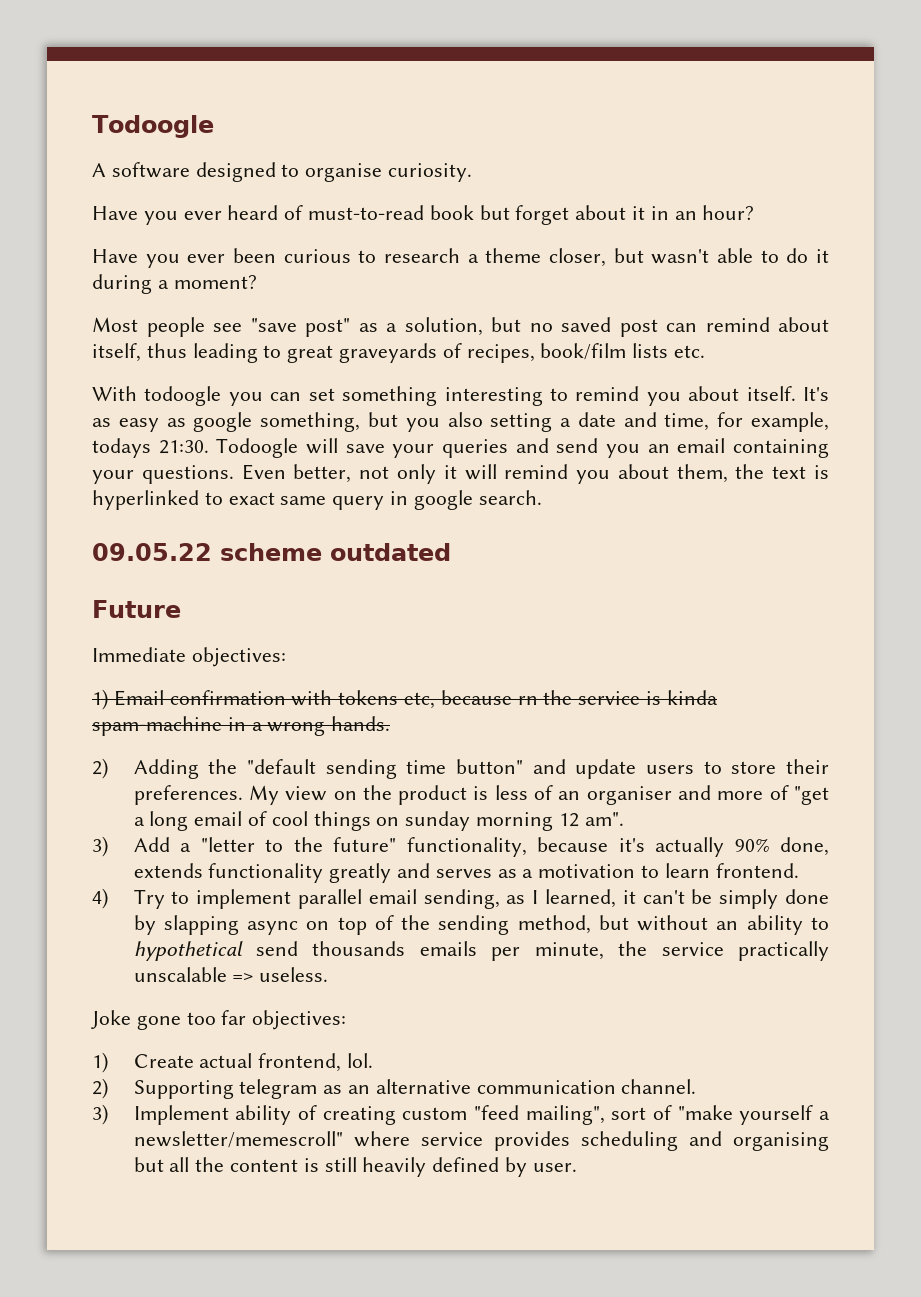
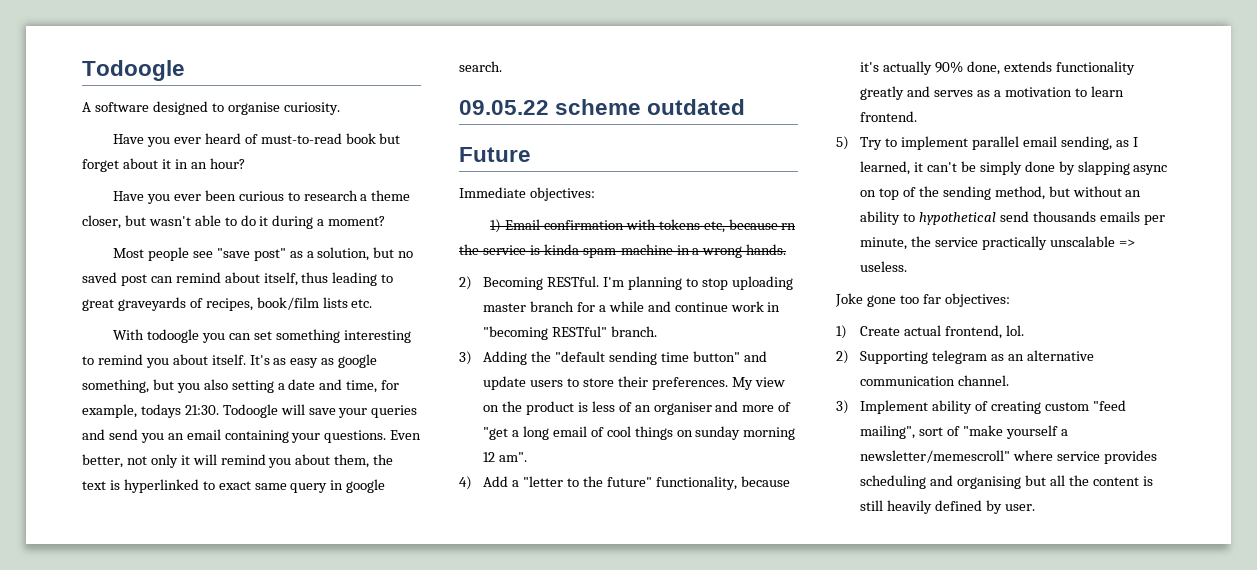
- 2) Adding the "default sending time button" and update users to store their preferences.
+ 2) Becoming RESTful. I'm planning to stop uploading master branch for a while and continue work in "becoming RESTful" branch.
+ 3) Adding the "default sending time button" and update users to store their preferences.
- 3) Add a "letter to the future" functionality, because it's actually 90% done, extends functionality greatly and serves as a motivation to learn frontend.
+ 4) Add a "letter to the future" functionality, because it's actually 90% done, extends functionality greatly and serves as a motivation to learn frontend.
- 4) Try to implement parallel email sending, as I learned, it can't be simply done by slapping async on top of the sending method, but without an ability to hypothetical send thousands emails per minute, the service practically unscalable => useless.
+ 5) Try to implement parallel email sending, as I learned, it can't be simply done by slapping async on top of the sending method, but without an ability to hypothetical send thousands emails per minute, the service practically unscalable => useless.

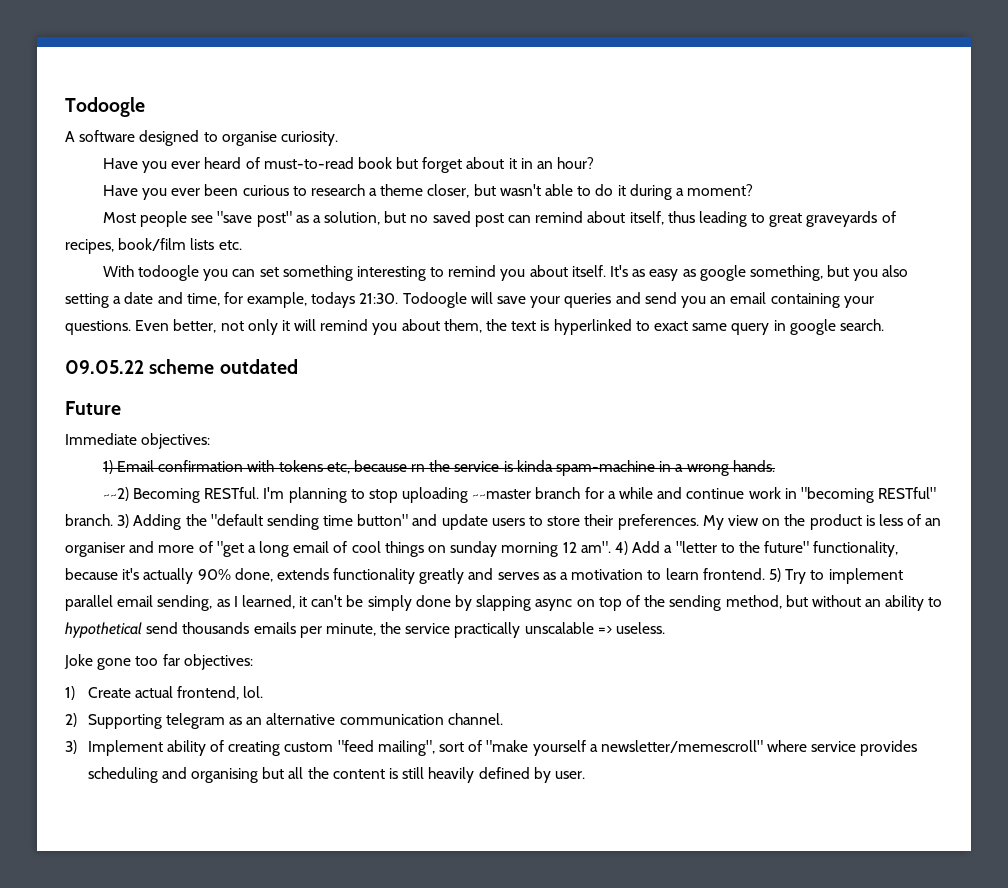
- 2) Becoming RESTful.
+ ~~2) Becoming RESTful.
- I'm planning to stop uploading master branch for a while and continue work in "becoming RESTful" branch.
- 3) Adding the "default sending time button" and update users to store their preferences.
+ I'm planning to stop uploading ~~master branch for a while and continue work in "becoming RESTful" branch. 3) Adding the "default sending time button" and update users to store their preferences.
- My view on the product is less of an organiser and more of "get a long email of cool things on sunday morning 12 am".
- 4) Add a "letter to the future" functionality, because it's actually 90% done, extends functionality greatly and serves as a motivation to learn frontend.
- 5) Try to implement parallel email sending, as I learned, it can't be simply done by slapping async on top of the sending method, but without an ability to hypothetical send thousands emails per minute, the service practically unscalable => useless.
+ My view on the product is less of an organiser and more of "get a long email of cool things on sunday morning 12 am". 4) Add a "letter to the future" functionality, because it's actually 90% done, extends functionality greatly and serves as a motivation to learn frontend. 5) Try to implement parallel email sending, as I learned, it can't be simply done by slapping async on top of the sending method, but without an ability to hypothetical send thousands emails per minute, the service practically unscalable => useless.

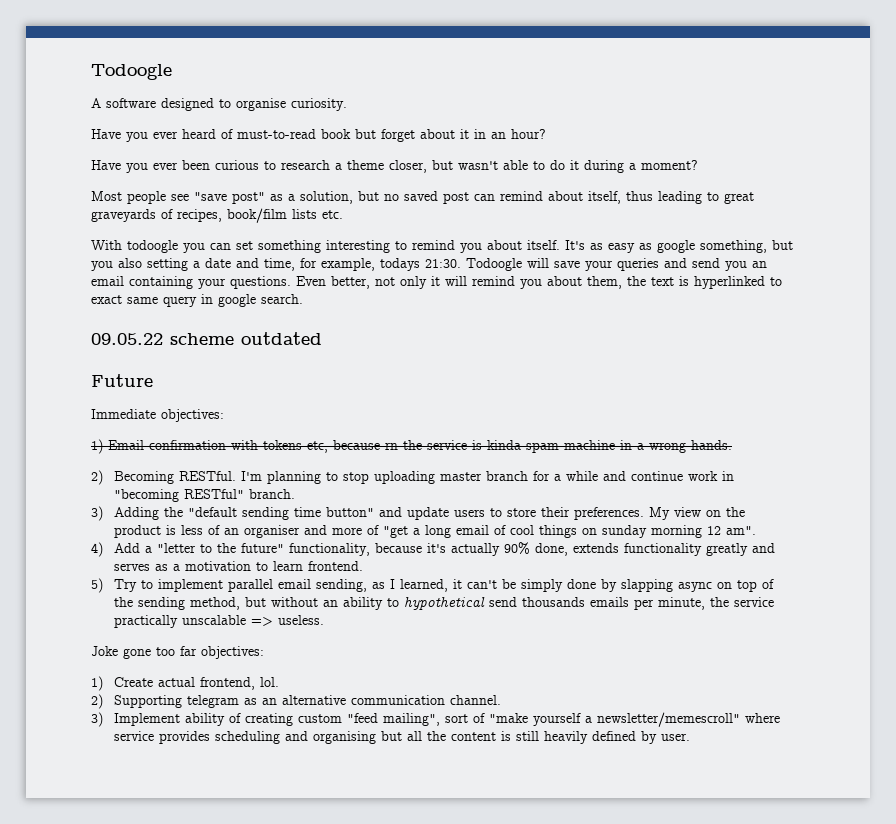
- ~~2) Becoming RESTful.
+ 2) Becoming RESTful.
- I'm planning to stop uploading ~~master branch for a while and continue work in "becoming RESTful" branch. 3) Adding the "default sending time button" and update users to store their preferences.
+ I'm planning to stop uploading master branch for a while and continue work in "becoming RESTful" branch.
+ 3) Adding the "default sending time button" and update users to store their preferences.
- My view on the product is less of an organiser and more of "get a long email of cool things on sunday morning 12 am". 4) Add a "letter to the future" functionality, because it's actually 90% done, extends functionality greatly and serves as a motivation to learn frontend. 5) Try to implement parallel email sending, as I learned, it can't be simply done by slapping async on top of the sending method, but without an ability to hypothetical send thousands emails per minute, the service practically unscalable => useless.
+ My view on the product is less of an organiser and more of "get a long email of cool things on sunday morning 12 am".
+ 4) Add a "letter to the future" functionality, because it's actually 90% done, extends functionality greatly and serves as a motivation to learn frontend.
+ 5) Try to implement parallel email sending, as I learned, it can't be simply done by slapping async on top of the sending method, but without an ability to hypothetical send thousands emails per minute, the service practically unscalable => useless.

